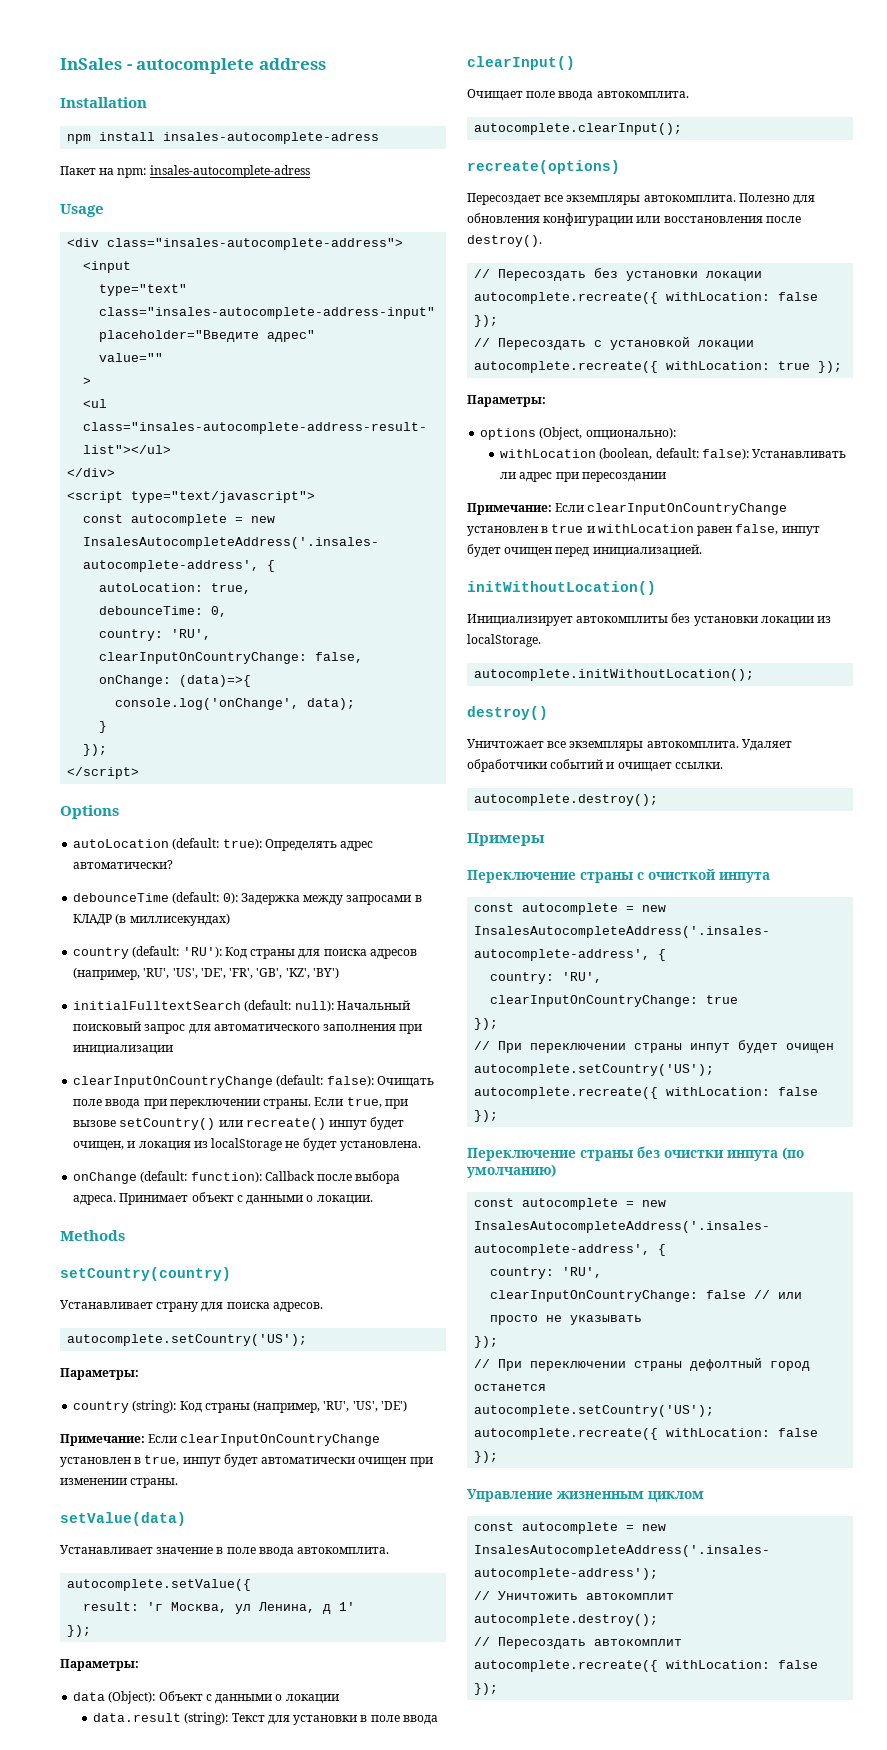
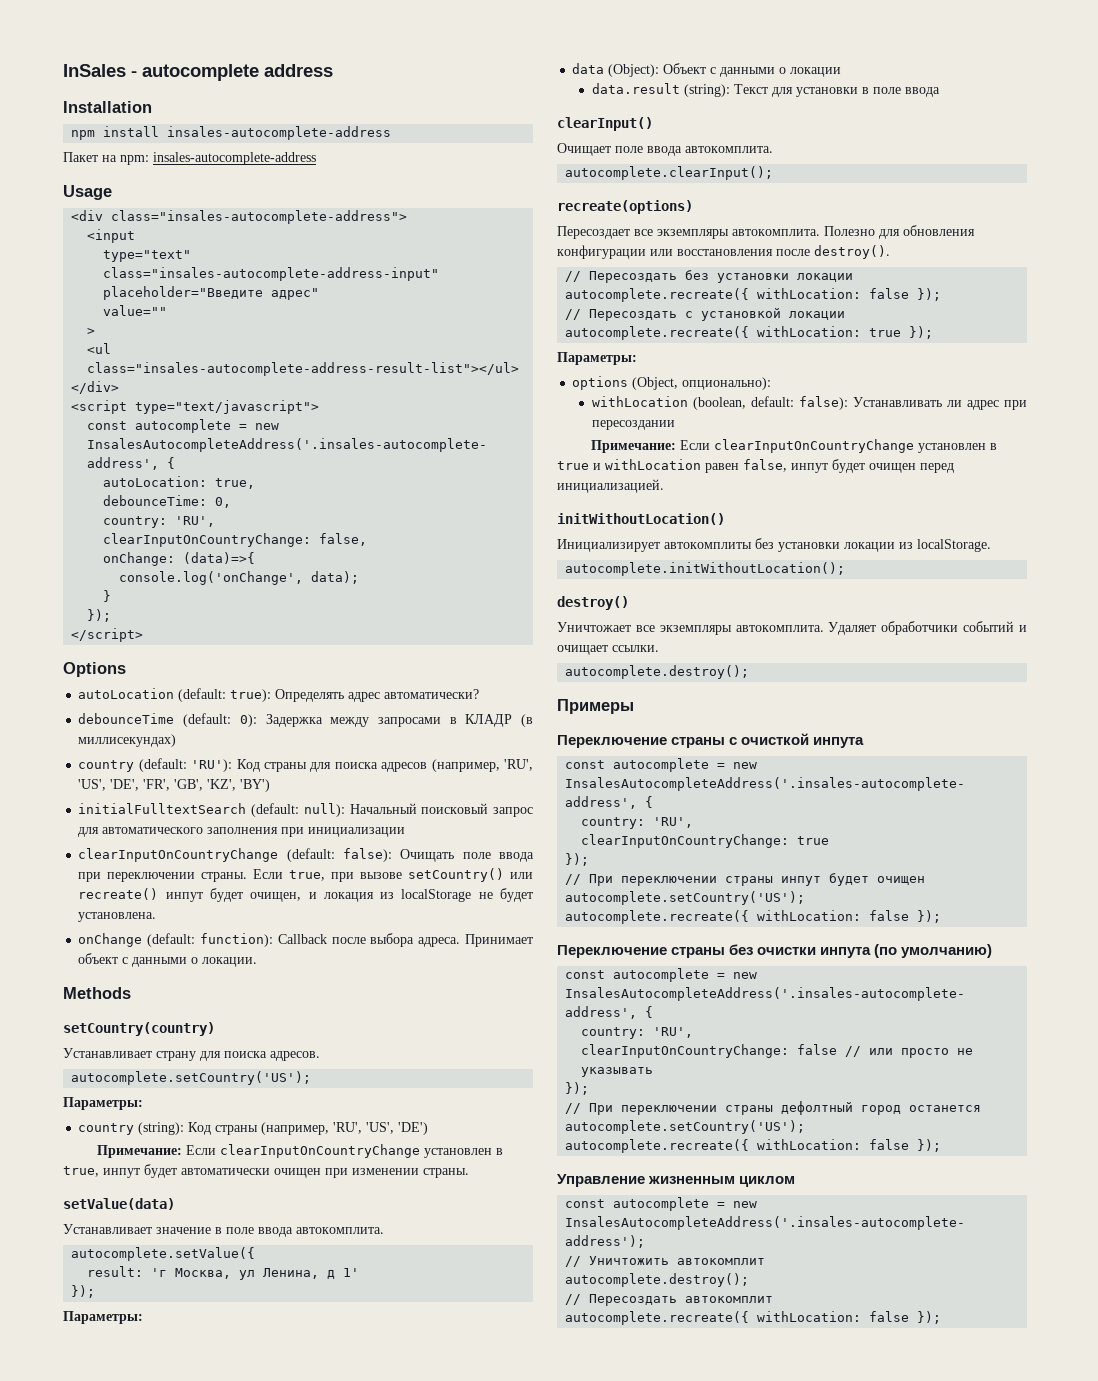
- npm install insales-autocomplete-adress
+ npm install insales-autocomplete-address
- Пакет на npm: insales-autocomplete-adress
+ Пакет на npm: insales-autocomplete-address

